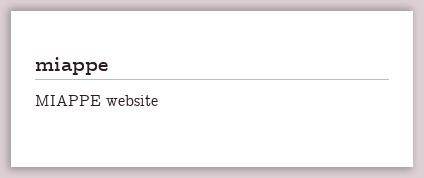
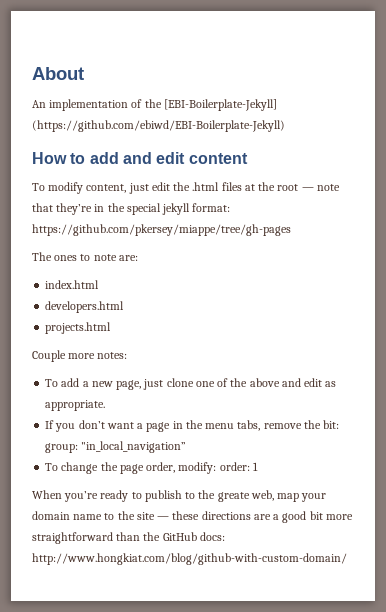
- miappe
- MIAPPE website
+ About
+ An implementation of the [EBI-Boilerplate-Jekyll] (https://github.com/ebiwd/EBI-Boilerplate-Jekyll)
+ How to add and edit content
+ To modify content, just edit the .html files at the root — note that they’re in the special jekyll format: https://github.com/pkersey/miappe/tree/gh-pages
+ The ones to note are:
+ index.html
+ developers.html
+ projects.html
+ Couple more notes:
+ To add a new page, just clone one of the above and edit as appropriate.
+ If you don’t want a page in the menu tabs, remove the bit: group: "in_local_navigation”
+ To change the page order, modify: order: 1
+ When you’re ready to publish to the greate web, map your domain name to the site — these directions are a good bit more straightforward than the GitHub docs: http://www.hongkiat.com/blog/github-with-custom-domain/

